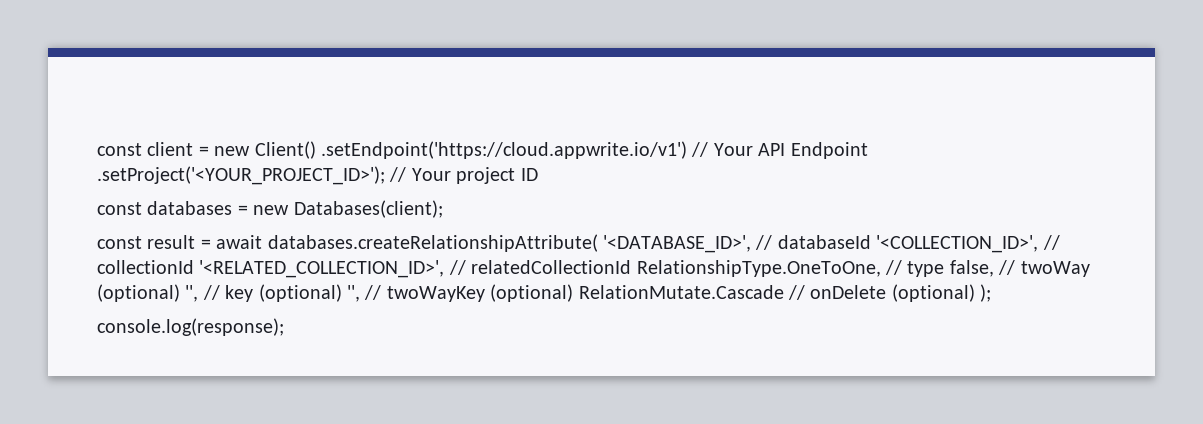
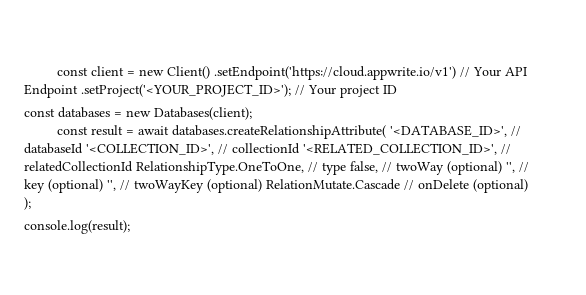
- console.log(response);
+ console.log(result);

